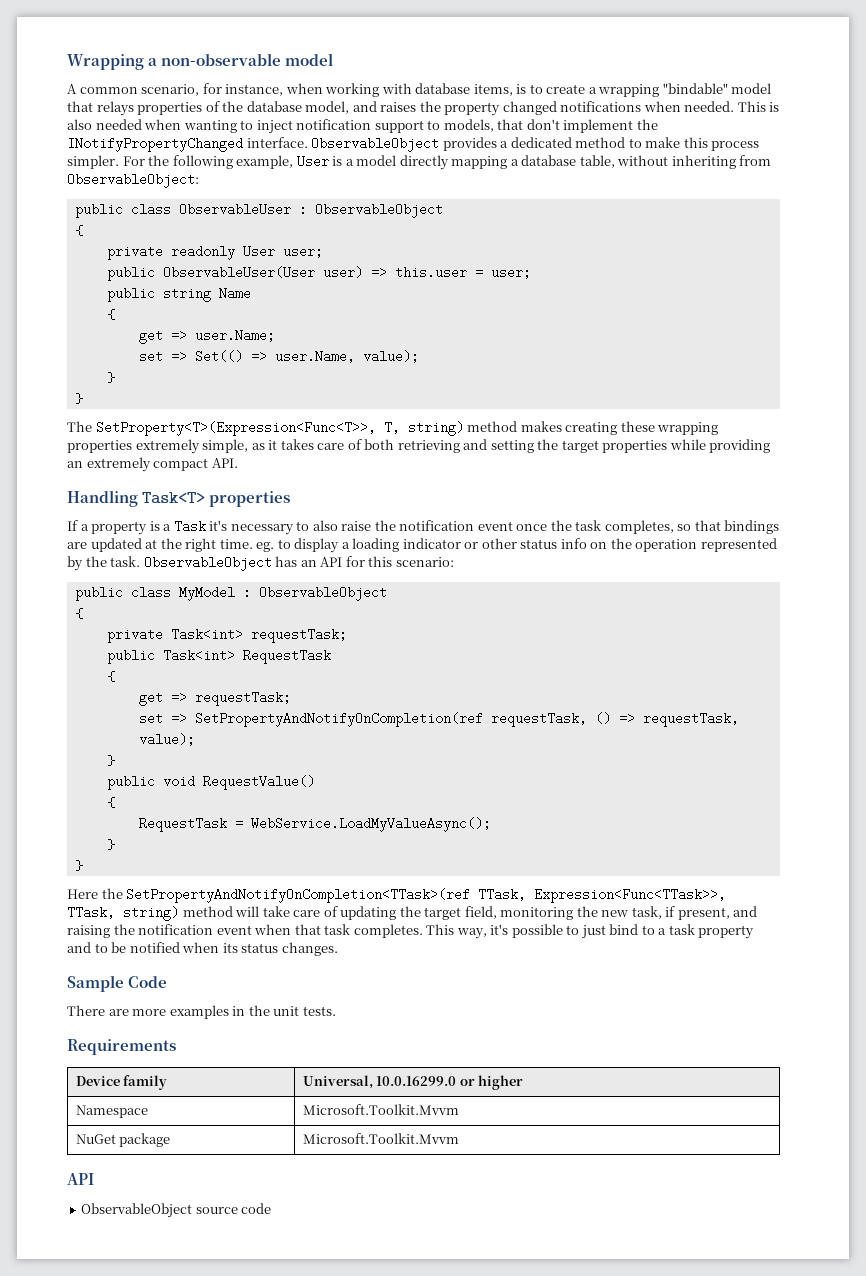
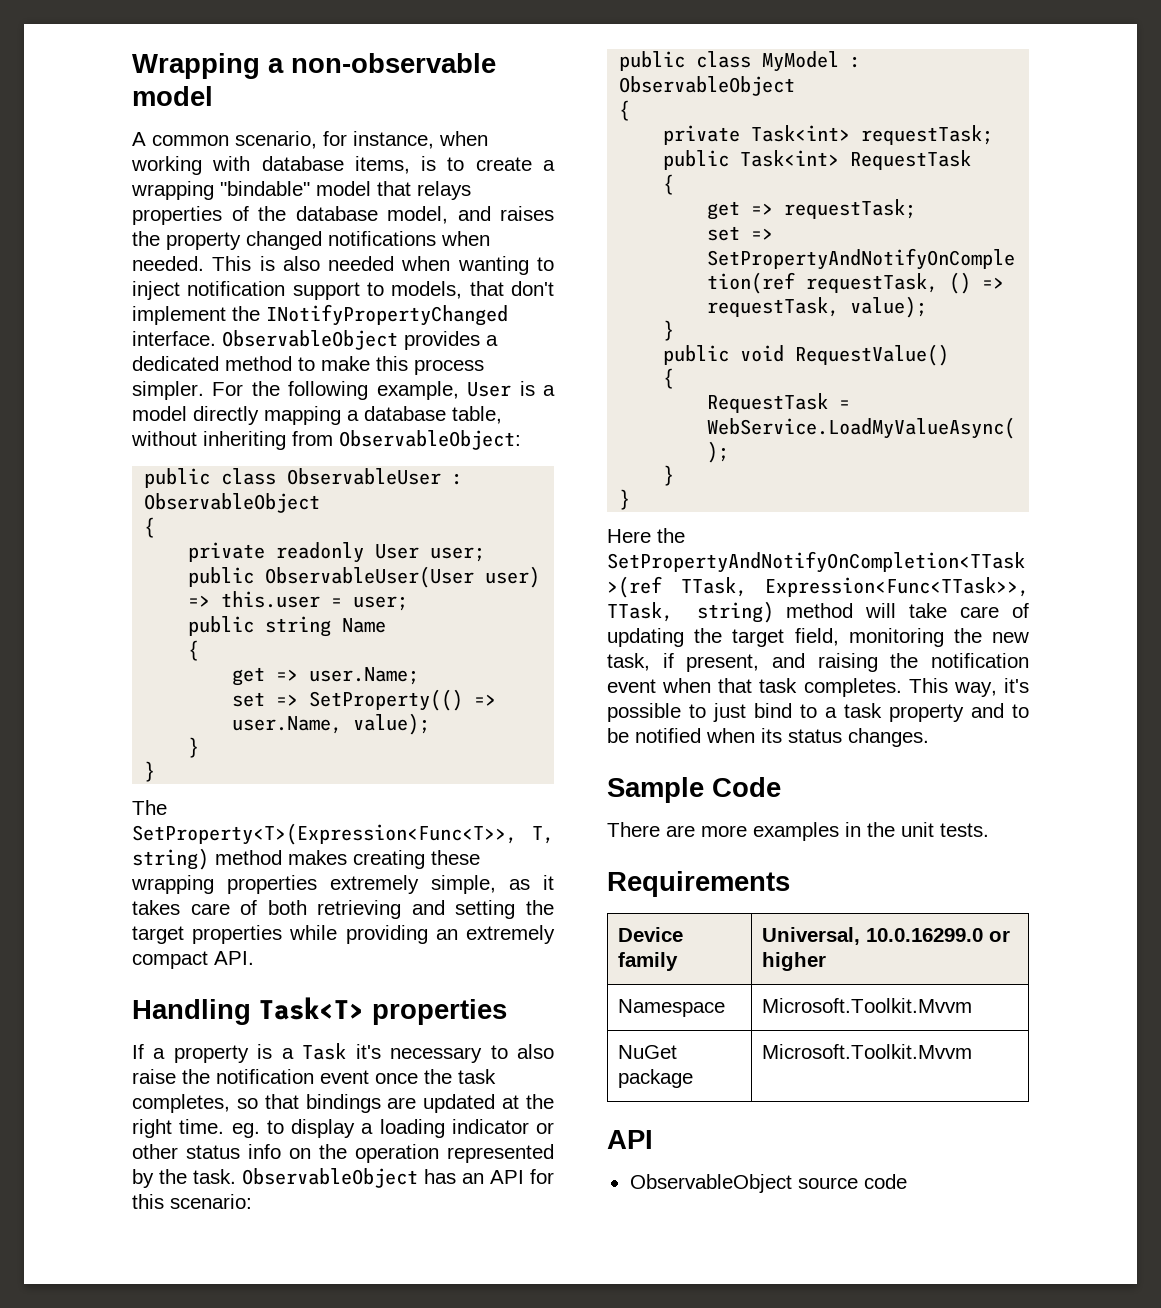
- set => Set(() => user.Name, value);
+ set => SetProperty(() => user.Name, value);

